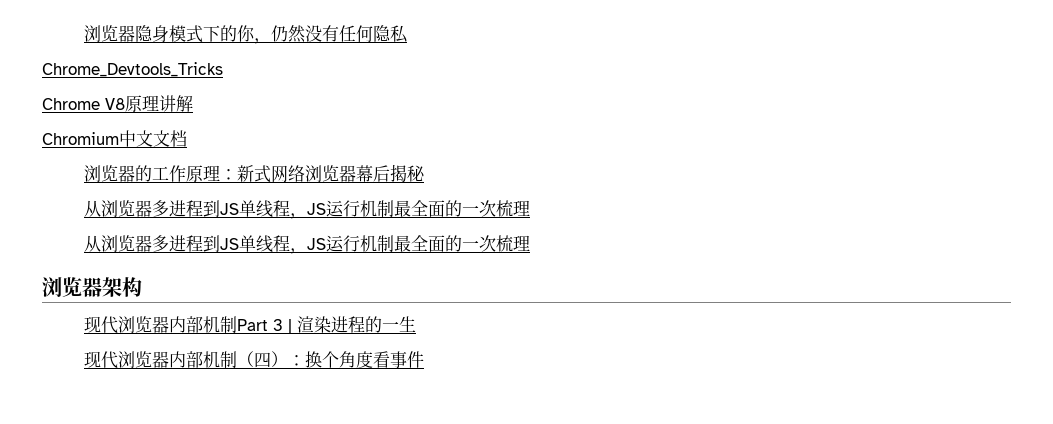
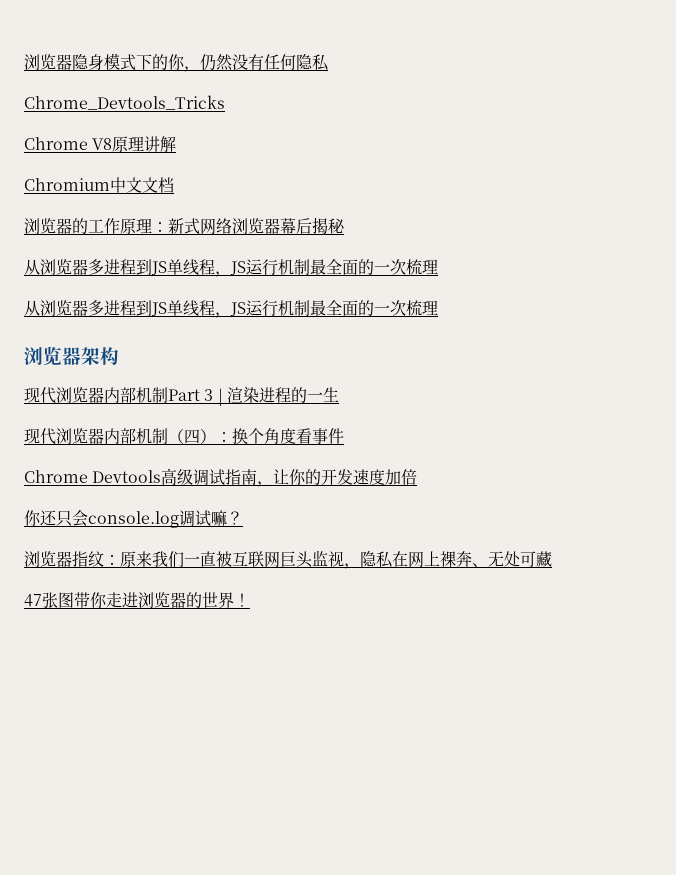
+ Chrome Devtools高级调试指南，让你的开发速度加倍
+ 你还只会console.log调试嘛？
+ 浏览器指纹：原来我们一直被互联网巨头监视，隐私在网上裸奔、无处可藏
+ 47张图带你走进浏览器的世界！

